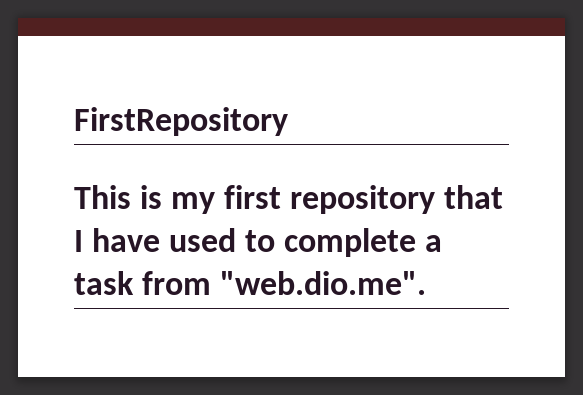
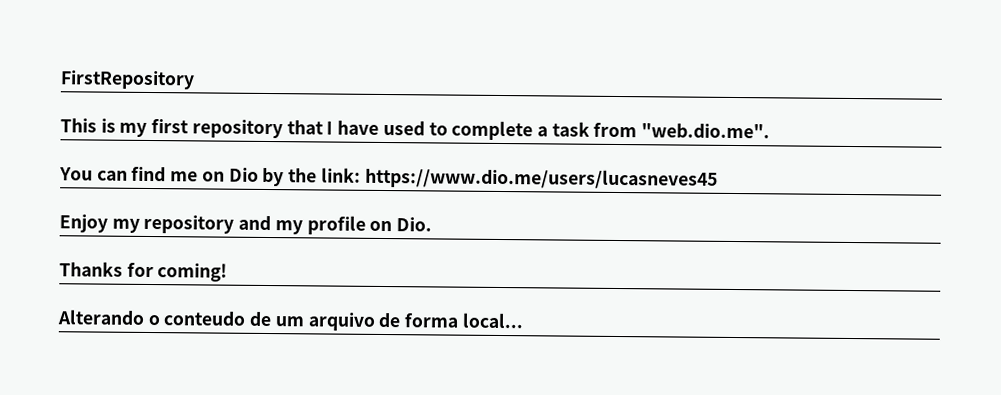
+ You can find me on Dio by the link: https://www.dio.me/users/lucasneves45
+ Enjoy my repository and my profile on Dio.
+ Thanks for coming!
+ Alterando o conteudo de um arquivo de forma local...

